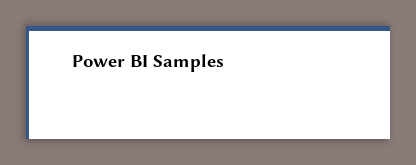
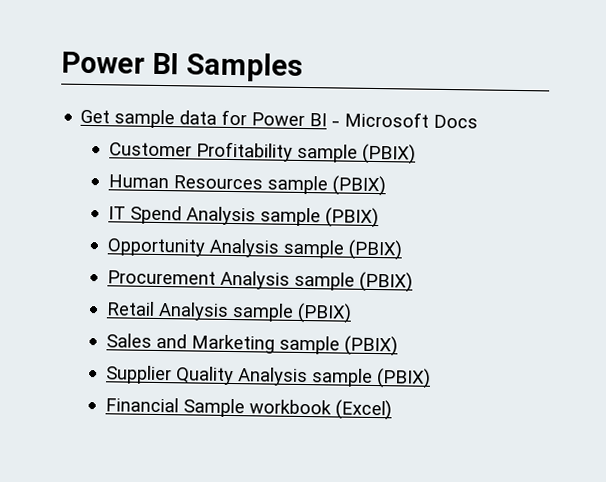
+ Get sample data for Power BI - Microsoft Docs
+ Customer Profitability sample (PBIX)
+ Human Resources sample (PBIX)
+ IT Spend Analysis sample (PBIX)
+ Opportunity Analysis sample (PBIX)
+ Procurement Analysis sample (PBIX)
+ Retail Analysis sample (PBIX)
+ Sales and Marketing sample (PBIX)
+ Supplier Quality Analysis sample (PBIX)
+ Financial Sample workbook (Excel)

